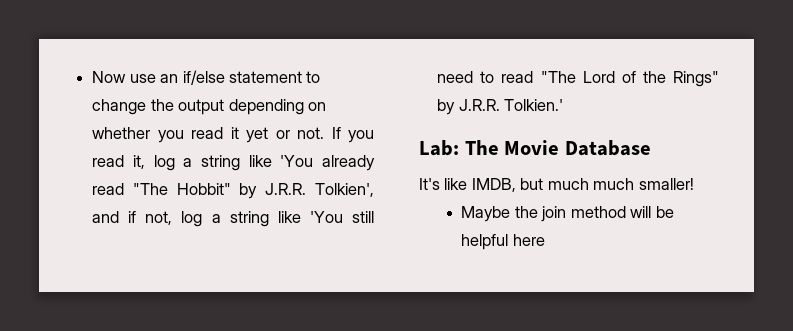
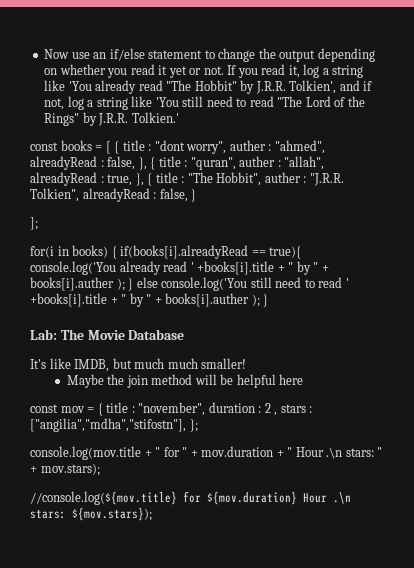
+ const books = [ { title : "dont worry", auther : "ahmed", alreadyRead : false, }, { title : "quran", auther : "allah", alreadyRead : true, }, { title : "The Hobbit", auther : "J.R.R. Tolkien", alreadyRead : false, }
+ ];
+ for(i in books) { if(books[i].alreadyRead == true){ console.log('You already read ' +books[i].title + " by " + books[i].auther ); } else console.log('You still need to read ' +books[i].title + " by " + books[i].auther ); }
+ const mov = { title : "november", duration : 2 , stars : ["angilia","mdha","stifostn"], };
+ console.log(mov.title + " for " + mov.duration + " Hour .\n stars: " + mov.stars);
+ //console.log(${mov.title} for ${mov.duration} Hour .\n stars: ${mov.stars});

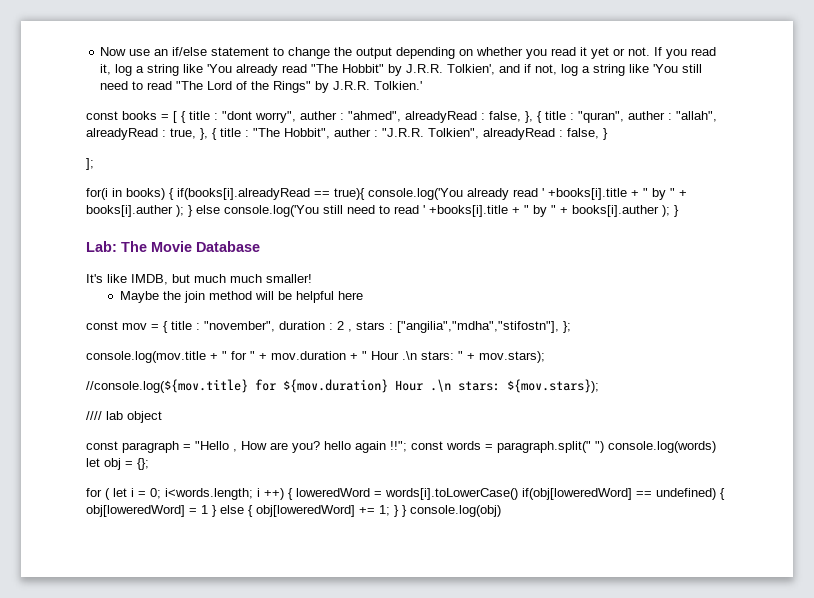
+ //// lab object
+ const paragraph = "Hello , How are you? hello again !!"; const words = paragraph.split(" ") console.log(words) let obj = {};
+ for ( let i = 0; i<words.length; i ++) { loweredWord = words[i].toLowerCase() if(obj[loweredWord] == undefined) { obj[loweredWord] = 1 } else { obj[loweredWord] += 1; } } console.log(obj)

